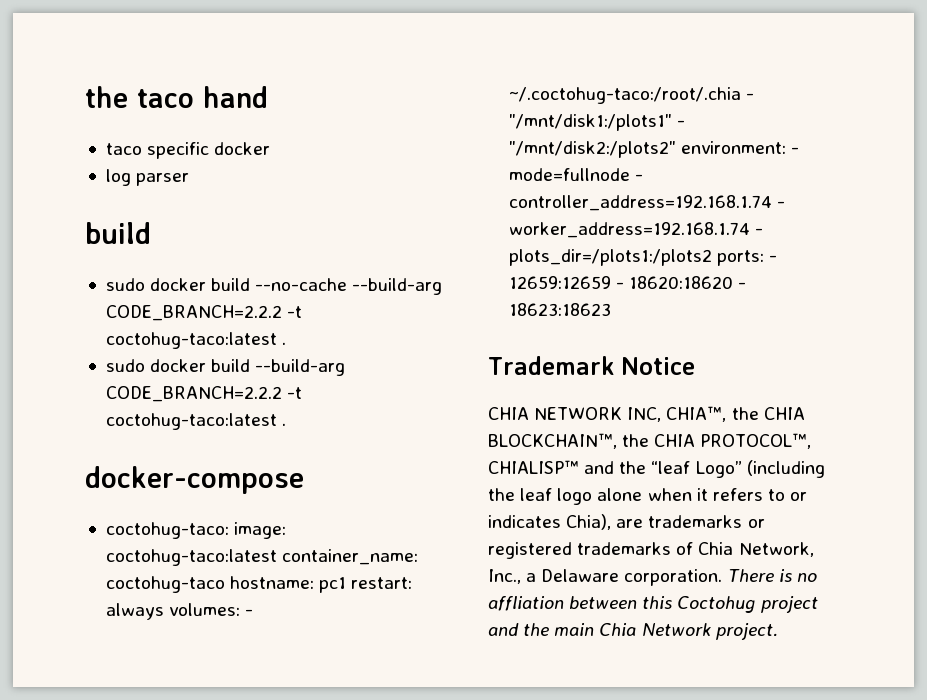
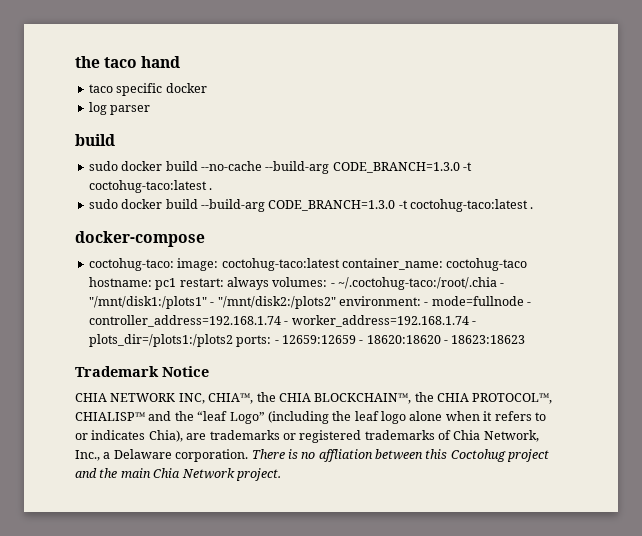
- sudo docker build --no-cache --build-arg CODE_BRANCH=2.2.2 -t coctohug-taco:latest .
+ sudo docker build --no-cache --build-arg CODE_BRANCH=1.3.0 -t coctohug-taco:latest .
- sudo docker build --build-arg CODE_BRANCH=2.2.2 -t coctohug-taco:latest .
+ sudo docker build --build-arg CODE_BRANCH=1.3.0 -t coctohug-taco:latest .

